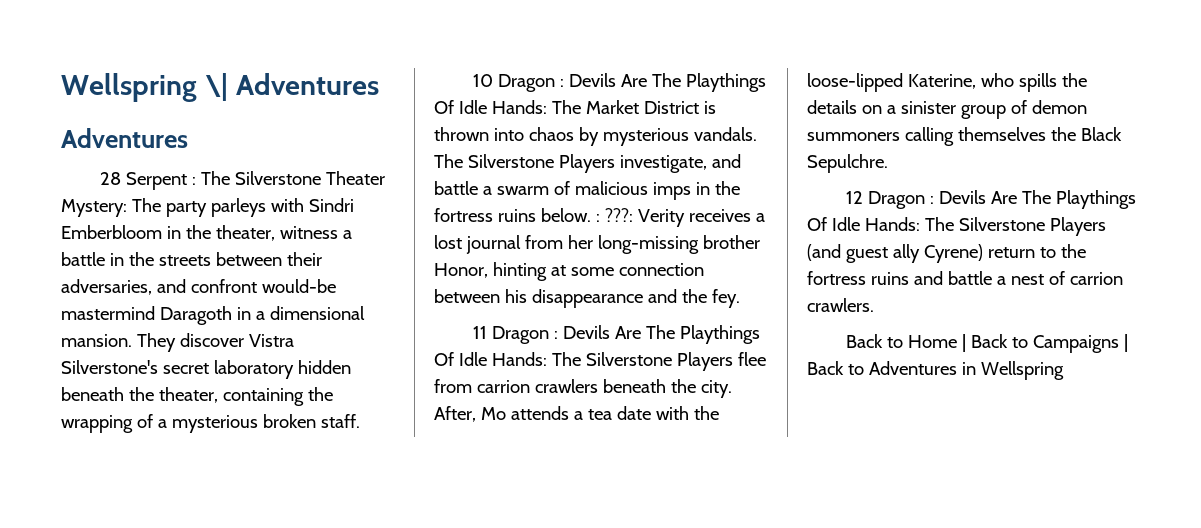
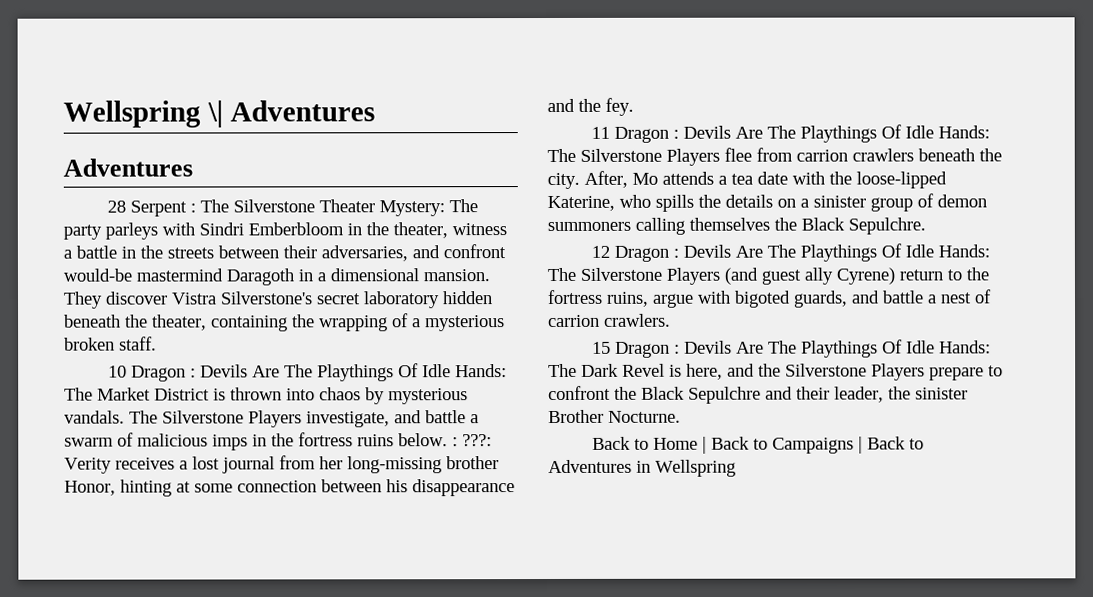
- 12 Dragon : Devils Are The Playthings Of Idle Hands: The Silverstone Players (and guest ally Cyrene) return to the fortress ruins and battle a nest of carrion crawlers.
+ 12 Dragon : Devils Are The Playthings Of Idle Hands: The Silverstone Players (and guest ally Cyrene) return to the fortress ruins, argue with bigoted guards, and battle a nest of carrion crawlers.
+ 15 Dragon : Devils Are The Playthings Of Idle Hands: The Dark Revel is here, and the Silverstone Players prepare to confront the Black Sepulchre and their leader, the sinister Brother Nocturne.

